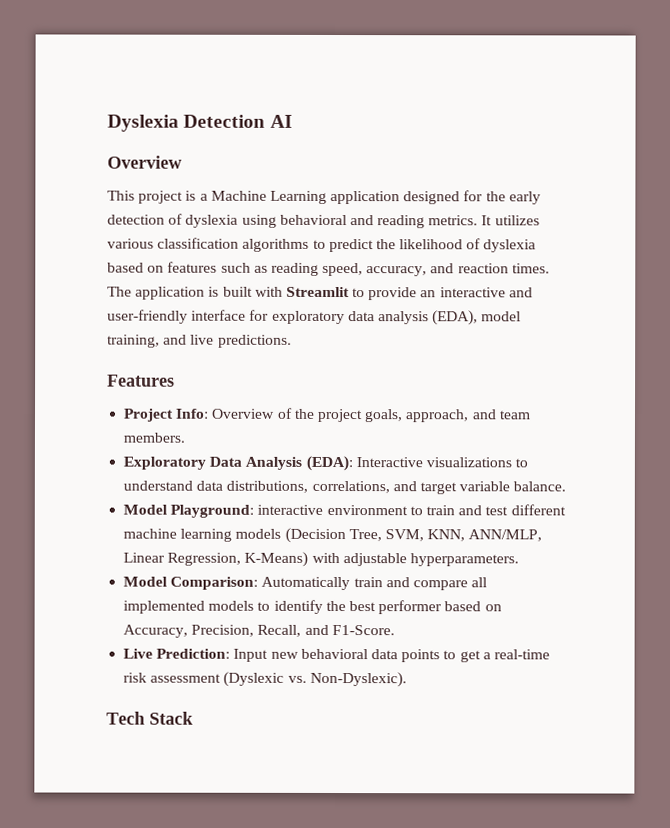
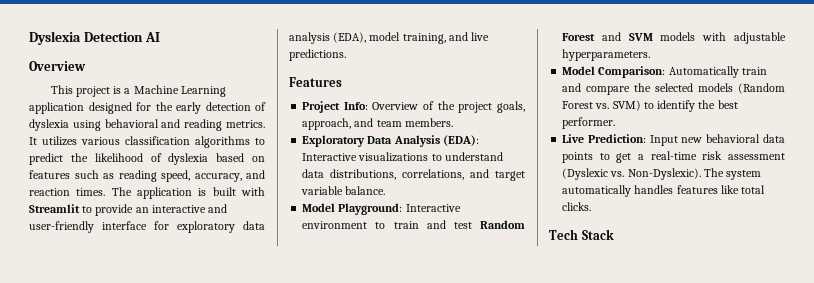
- Model Playground: interactive environment to train and test different machine learning models (Decision Tree, SVM, KNN, ANN/MLP, Linear Regression, K-Means) with adjustable hyperparameters.
+ Model Playground: Interactive environment to train and test Random Forest and SVM models with adjustable hyperparameters.
- Model Comparison: Automatically train and compare all implemented models to identify the best performer based on Accuracy, Precision, Recall, and F1-Score.
+ Model Comparison: Automatically train and compare the selected models (Random Forest vs. SVM) to identify the best performer.
+ The system automatically handles features like total clicks.

